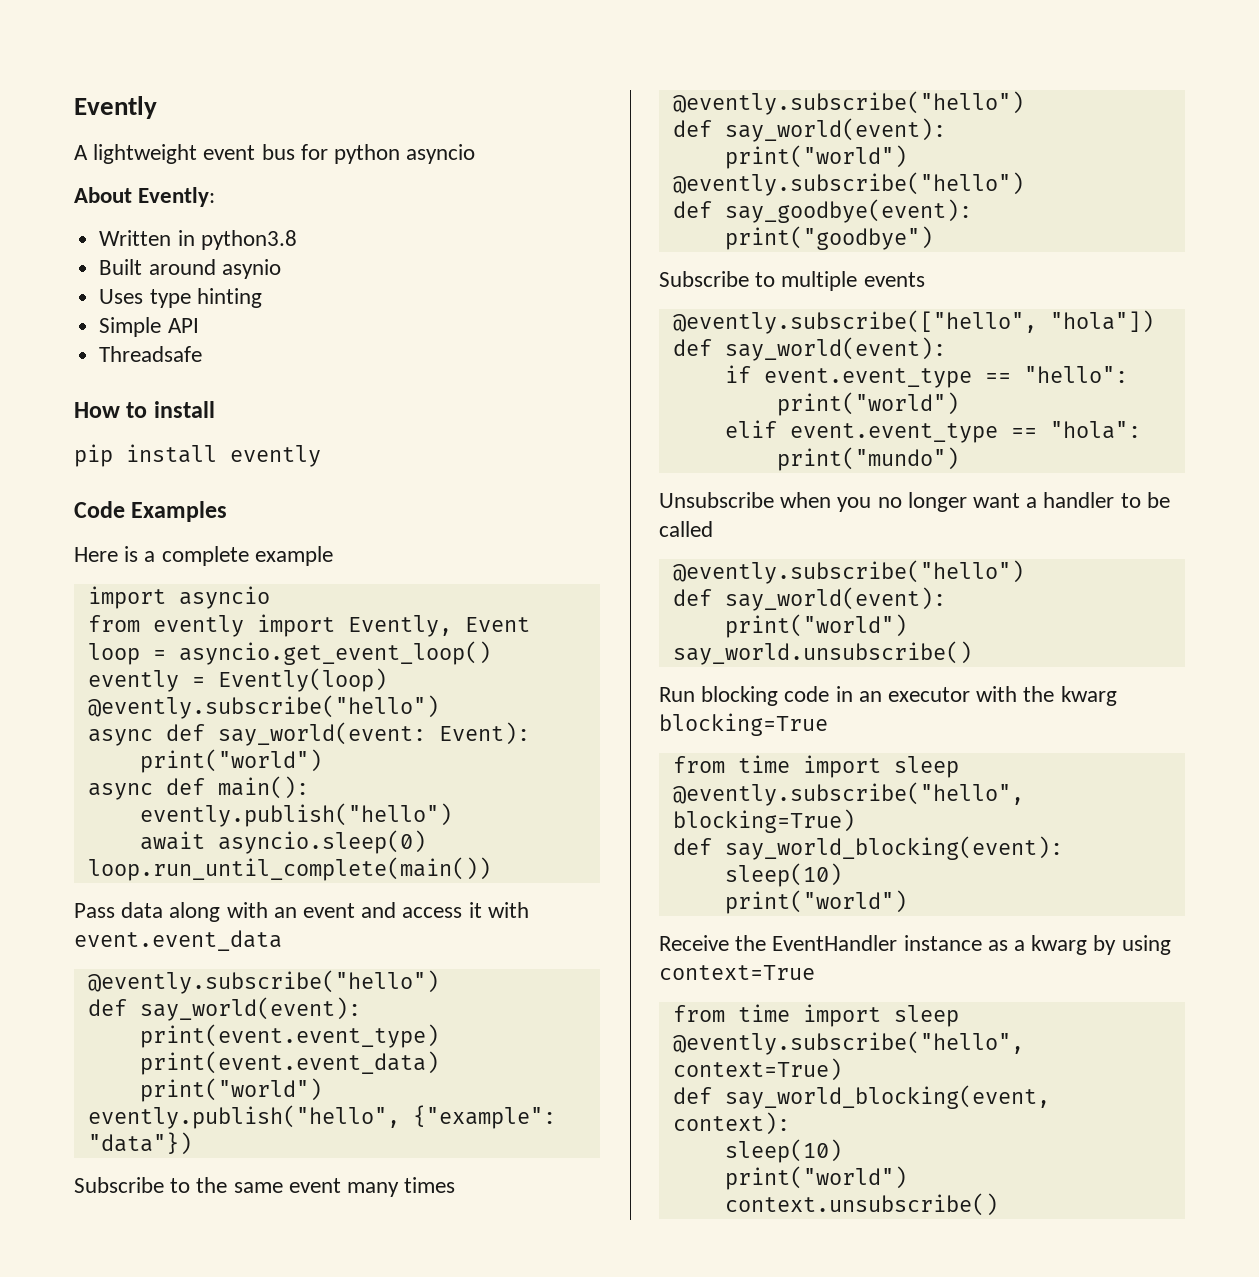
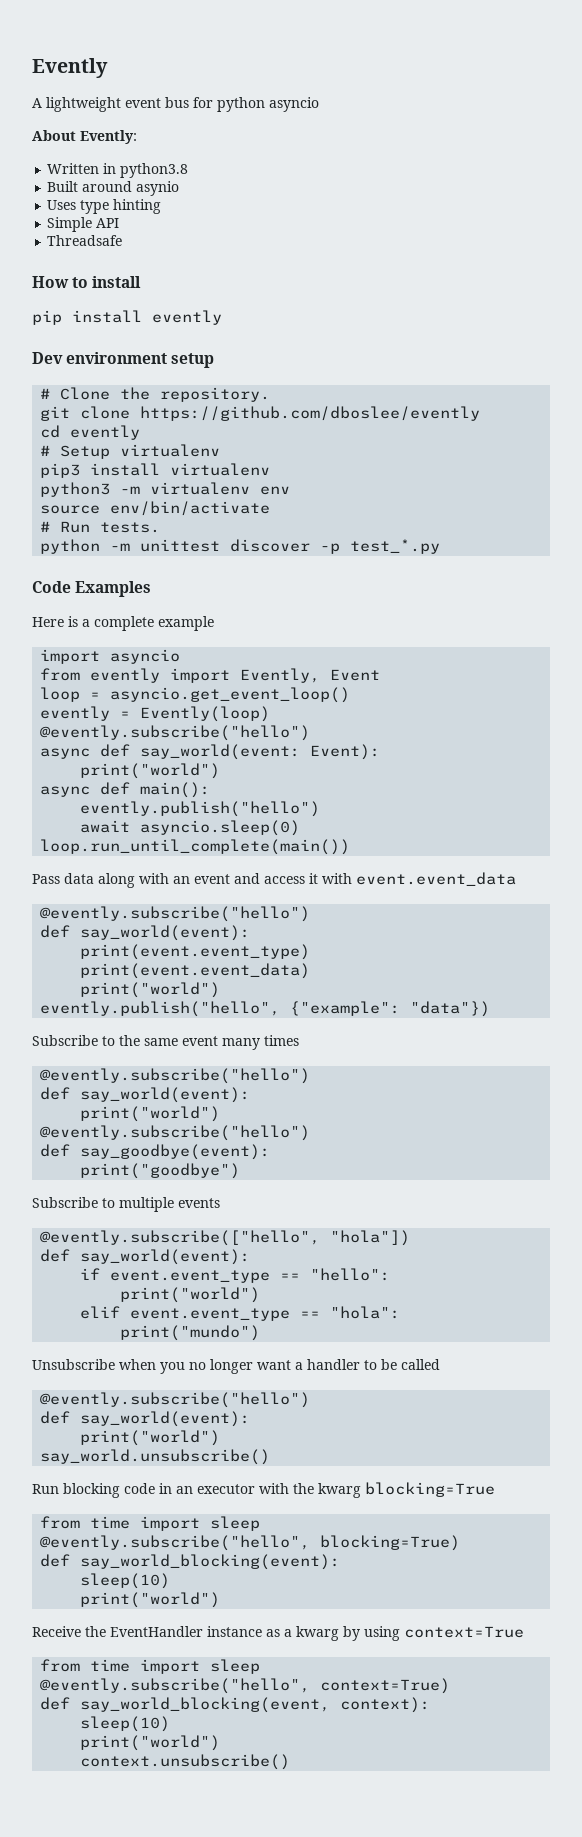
+ Dev environment setup
+ # Clone the repository.
+ git clone https://github.com/dboslee/evently
+ cd evently
+ # Setup virtualenv
+ pip3 install virtualenv
+ python3 -m virtualenv env
+ source env/bin/activate
+ # Run tests.
+ python -m unittest discover -p test_*.py

